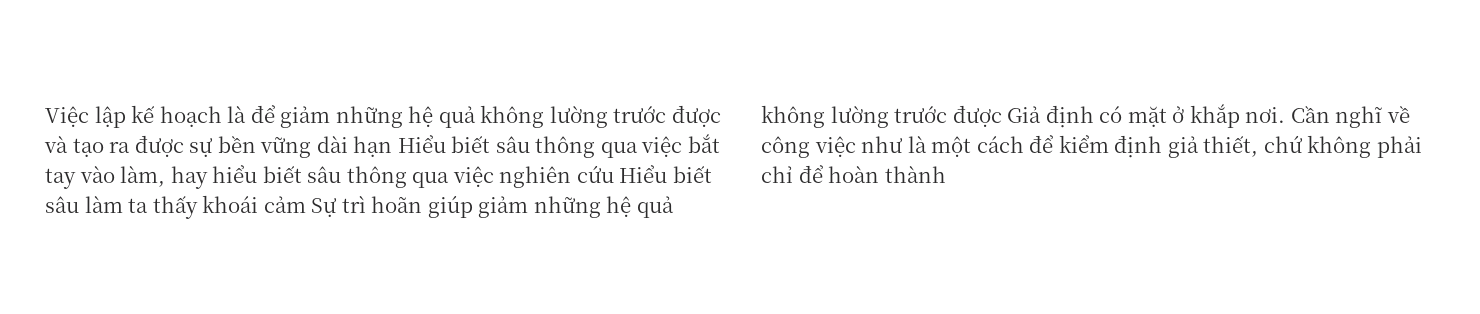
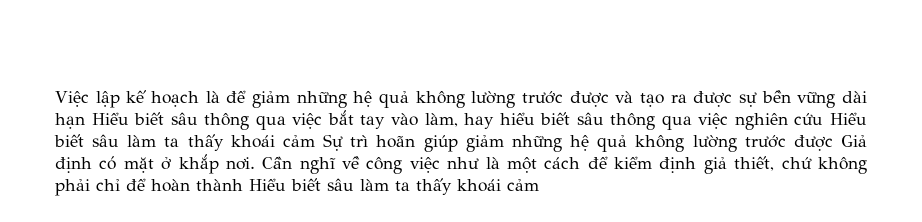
- Cần nghĩ về công việc như là một cách để kiểm định giả thiết, chứ không phải chỉ để hoàn thành
+ Cần nghĩ về công việc như là một cách để kiểm định giả thiết, chứ không phải chỉ để hoàn thành Hiểu biết sâu làm ta thấy khoái cảm

